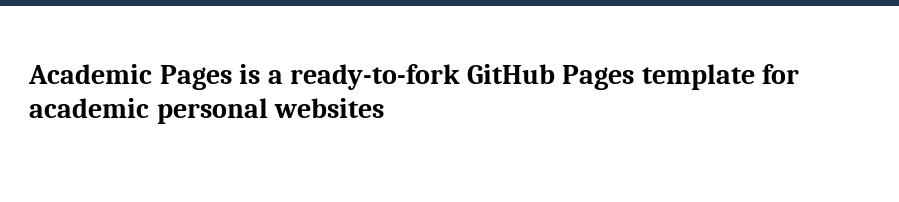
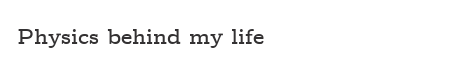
- Academic Pages is a ready-to-fork GitHub Pages template for academic personal websites
+ Physics behind my life

